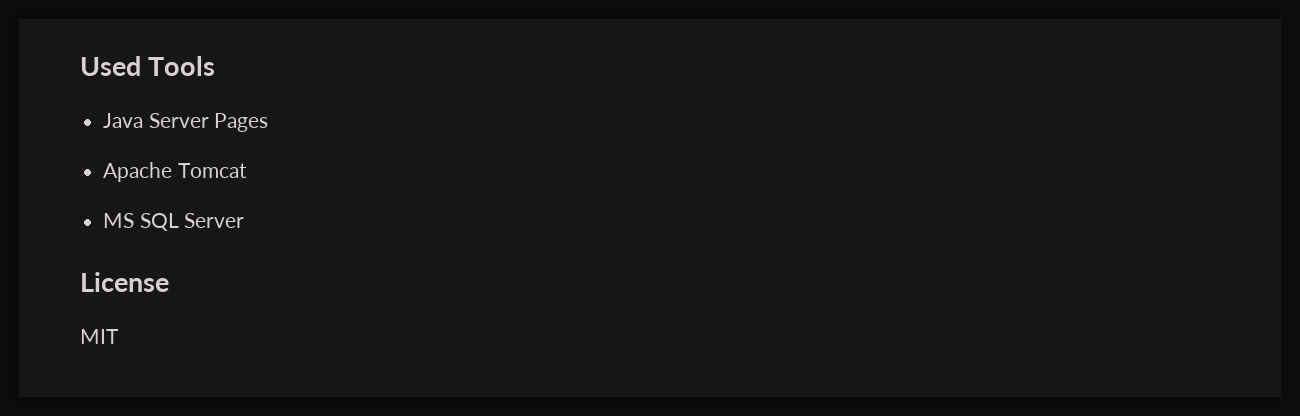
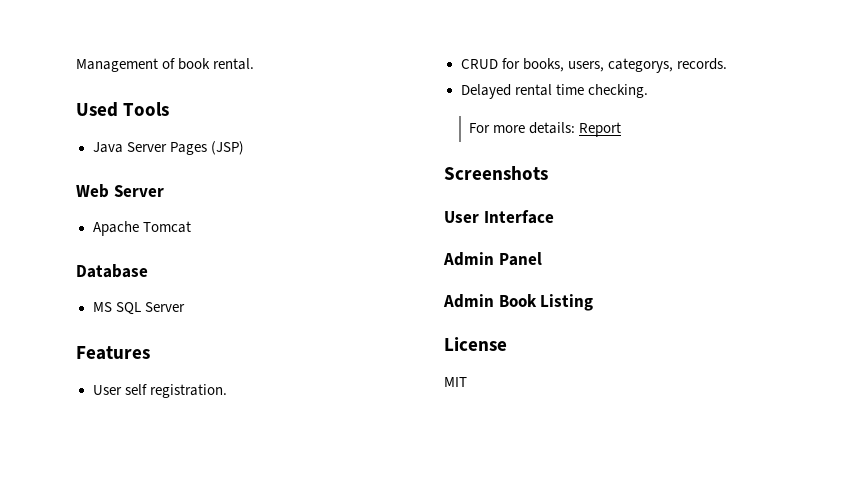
+ Management of book rental.
- Java Server Pages
+ Java Server Pages (JSP)
+ Web Server
+ Database
+ Features
+ User self registration.
+ CRUD for books, users, categorys, records.
+ Delayed rental time checking.
+ For more details: Report
+ Screenshots
+ User Interface
+ Admin Panel
+ Admin Book Listing

